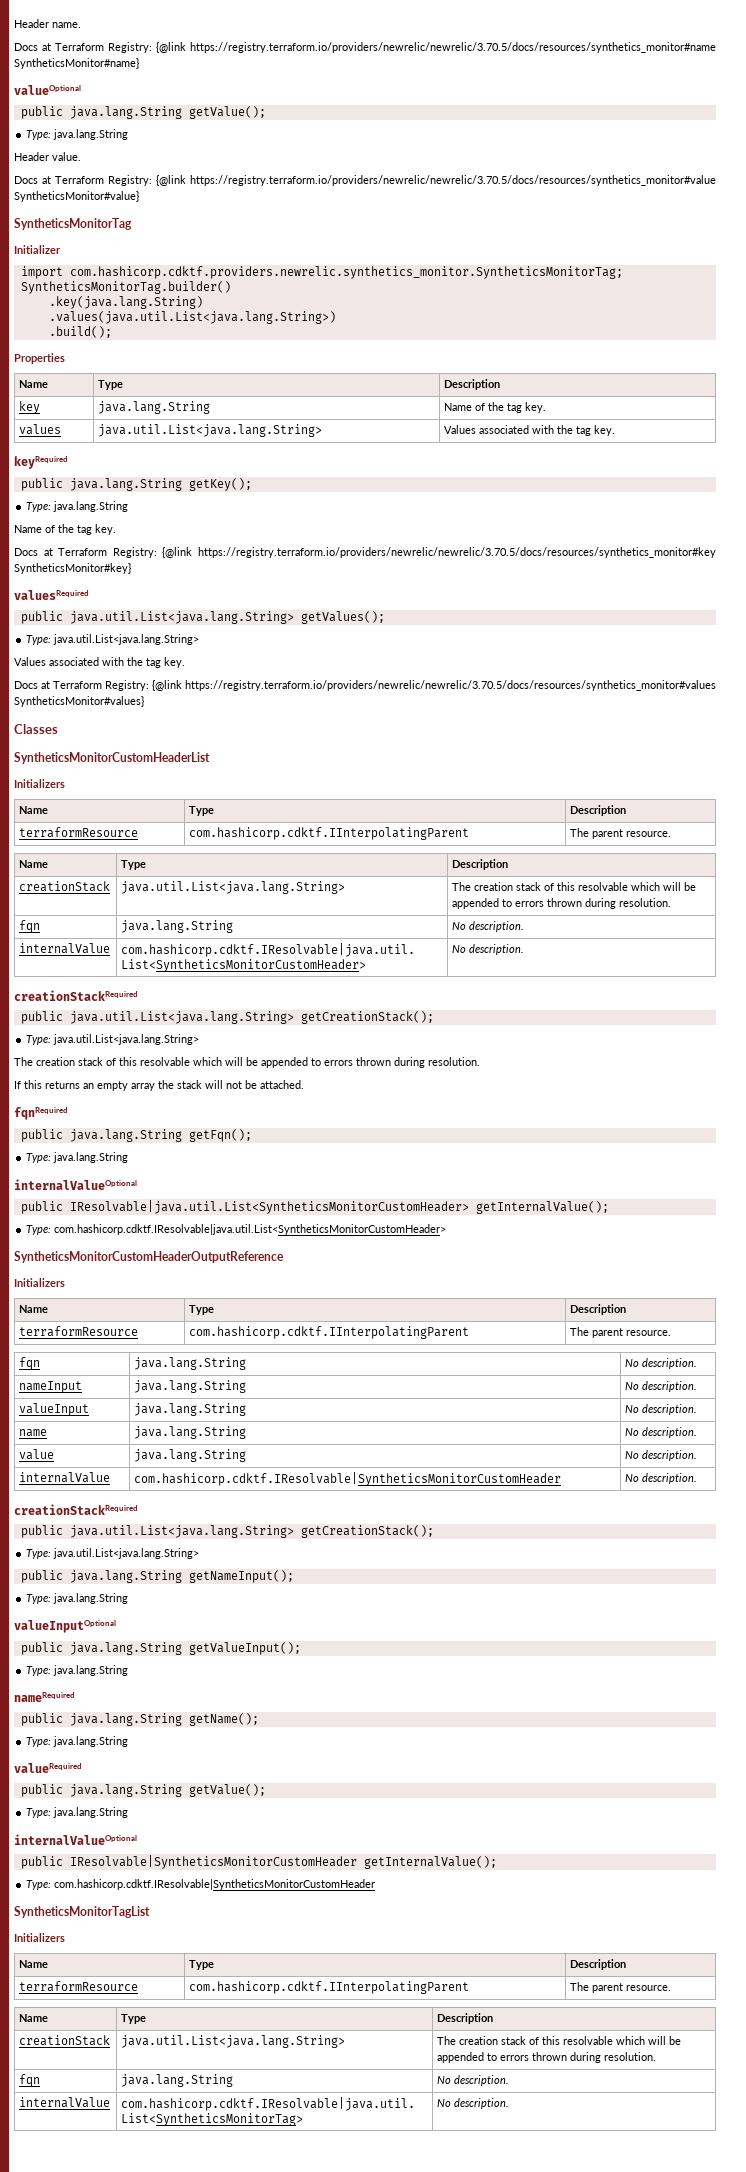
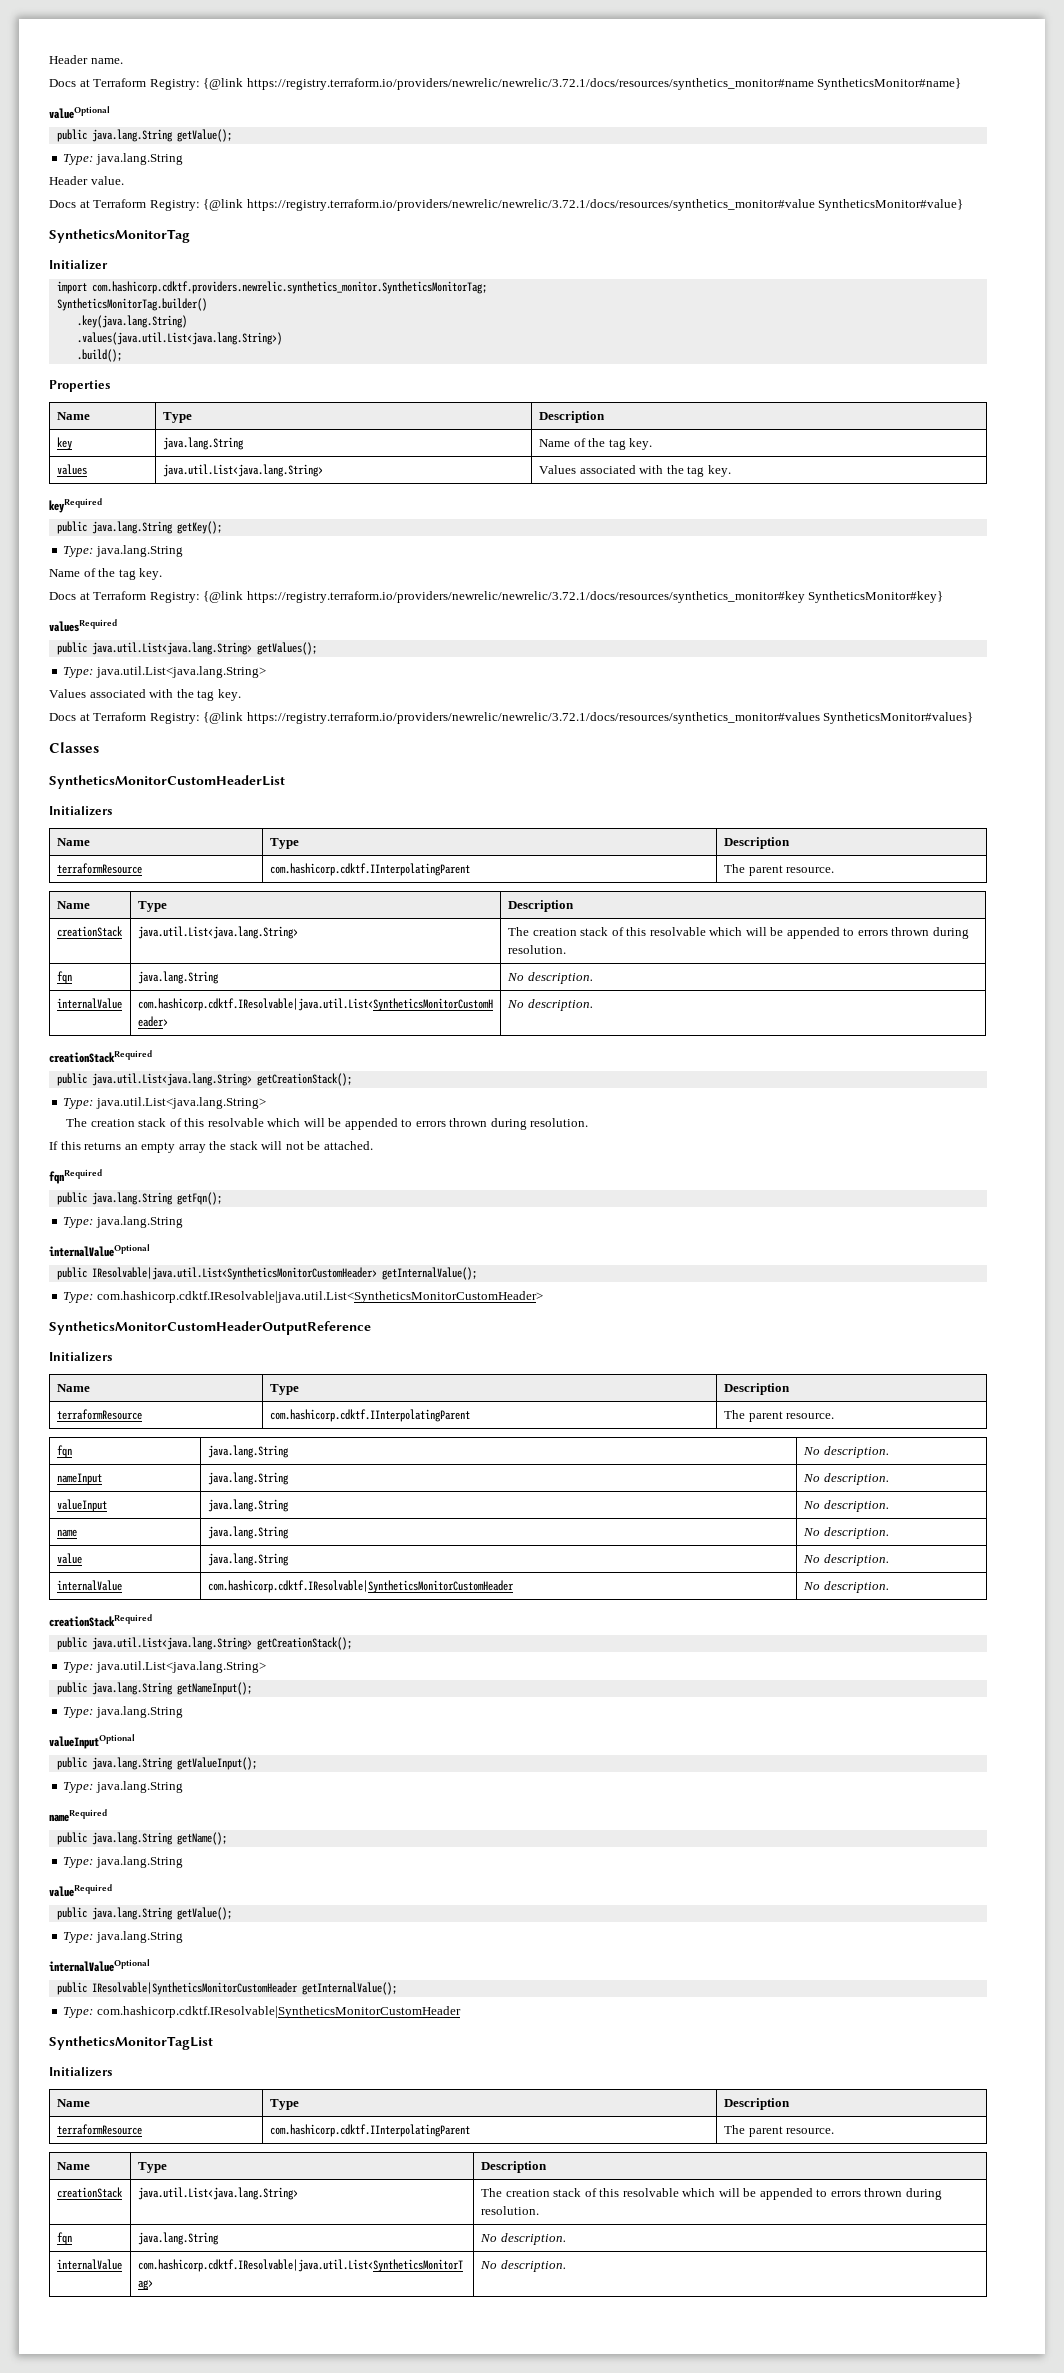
- Docs at Terraform Registry: {@link https://registry.terraform.io/providers/newrelic/newrelic/3.70.5/docs/resources/synthetics_monitor#name SyntheticsMonitor#name}
+ Docs at Terraform Registry: {@link https://registry.terraform.io/providers/newrelic/newrelic/3.72.1/docs/resources/synthetics_monitor#name SyntheticsMonitor#name}
- Docs at Terraform Registry: {@link https://registry.terraform.io/providers/newrelic/newrelic/3.70.5/docs/resources/synthetics_monitor#value SyntheticsMonitor#value}
+ Docs at Terraform Registry: {@link https://registry.terraform.io/providers/newrelic/newrelic/3.72.1/docs/resources/synthetics_monitor#value SyntheticsMonitor#value}
- Docs at Terraform Registry: {@link https://registry.terraform.io/providers/newrelic/newrelic/3.70.5/docs/resources/synthetics_monitor#key SyntheticsMonitor#key}
+ Docs at Terraform Registry: {@link https://registry.terraform.io/providers/newrelic/newrelic/3.72.1/docs/resources/synthetics_monitor#key SyntheticsMonitor#key}
- Docs at Terraform Registry: {@link https://registry.terraform.io/providers/newrelic/newrelic/3.70.5/docs/resources/synthetics_monitor#values SyntheticsMonitor#values}
+ Docs at Terraform Registry: {@link https://registry.terraform.io/providers/newrelic/newrelic/3.72.1/docs/resources/synthetics_monitor#values SyntheticsMonitor#values}

